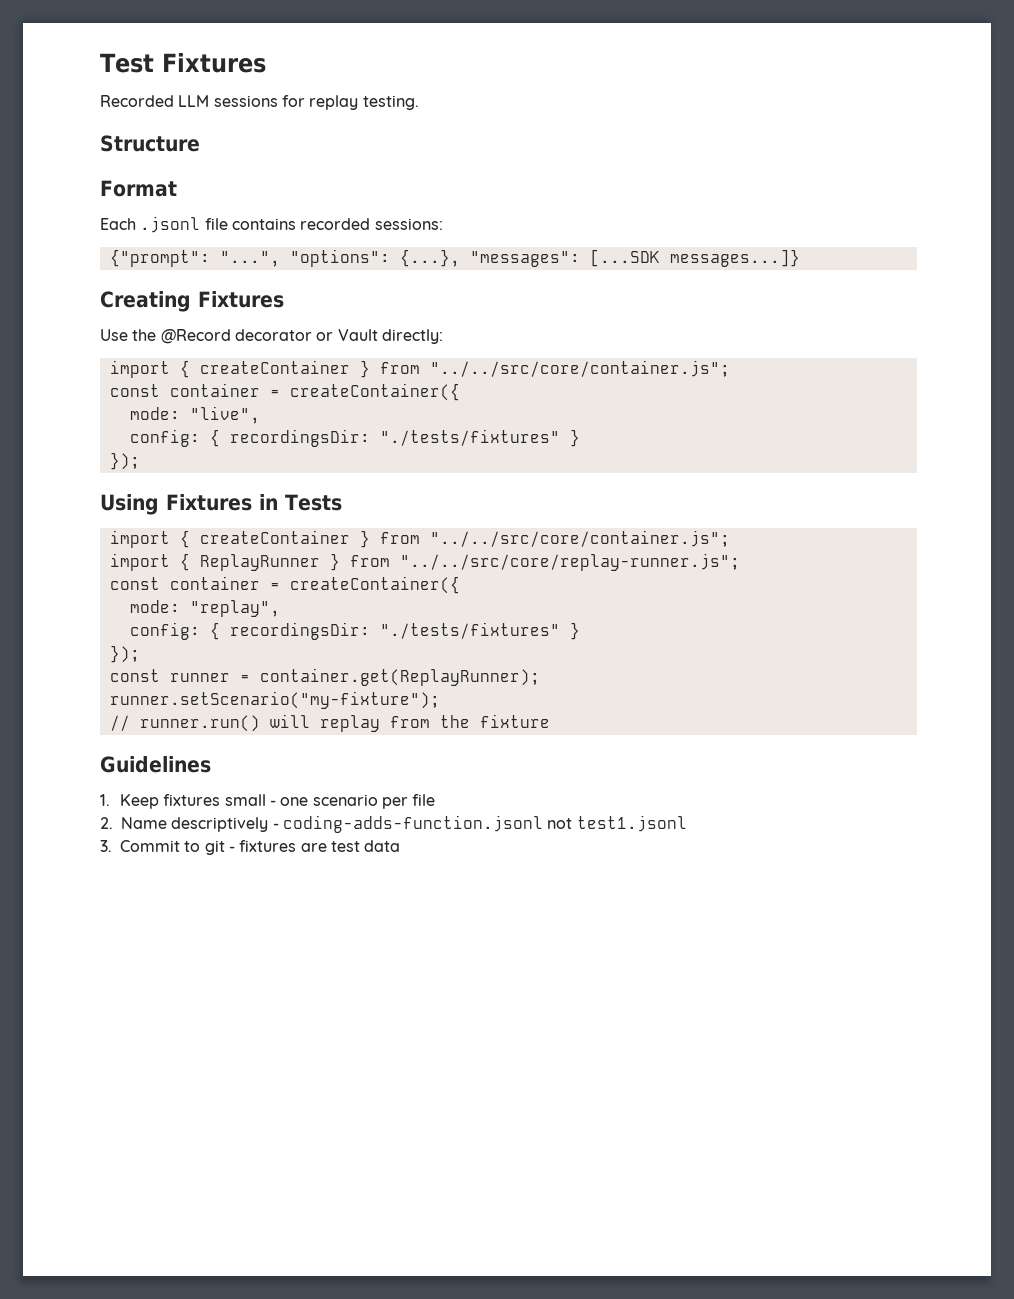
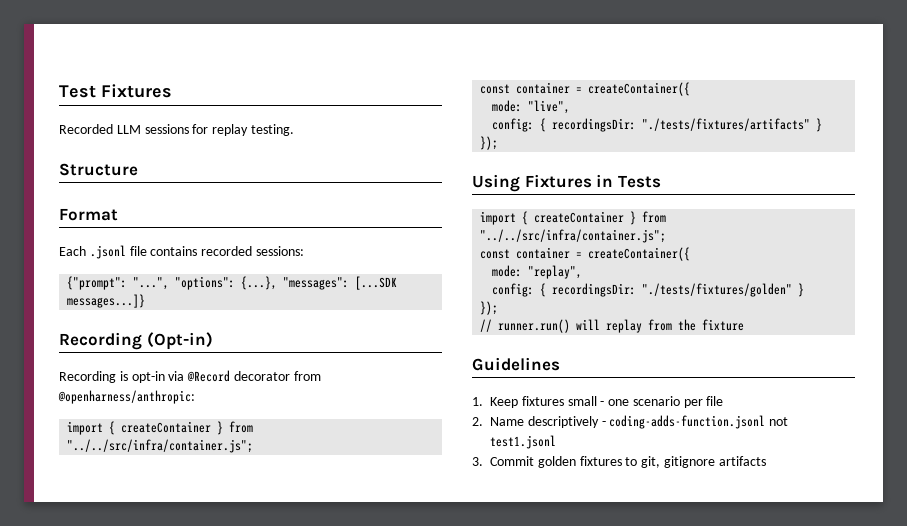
- Creating Fixtures
- Use the @Record decorator or Vault directly:
- import { createContainer } from "../../src/core/container.js";
+ Recording (Opt-in)
+ Recording is opt-in via @Record decorator from @openharness/anthropic:
+ import { createContainer } from "../../src/infra/container.js";
  mode: "live",
- config: { recordingsDir: "./tests/fixtures" }
+ config: { recordingsDir: "./tests/fixtures/artifacts" }
  Using Fixtures in Tests
- import { createContainer } from "../../src/core/container.js";
- import { ReplayRunner } from "../../src/core/replay-runner.js";
+ import { createContainer } from "../../src/infra/container.js";
  mode: "replay",
- config: { recordingsDir: "./tests/fixtures" }
+ config: { recordingsDir: "./tests/fixtures/golden" }
  });
- const runner = container.get(ReplayRunner);
- runner.setScenario("my-fixture");
- 3. Commit to git - fixtures are test data
+ 3. Commit golden fixtures to git, gitignore artifacts

